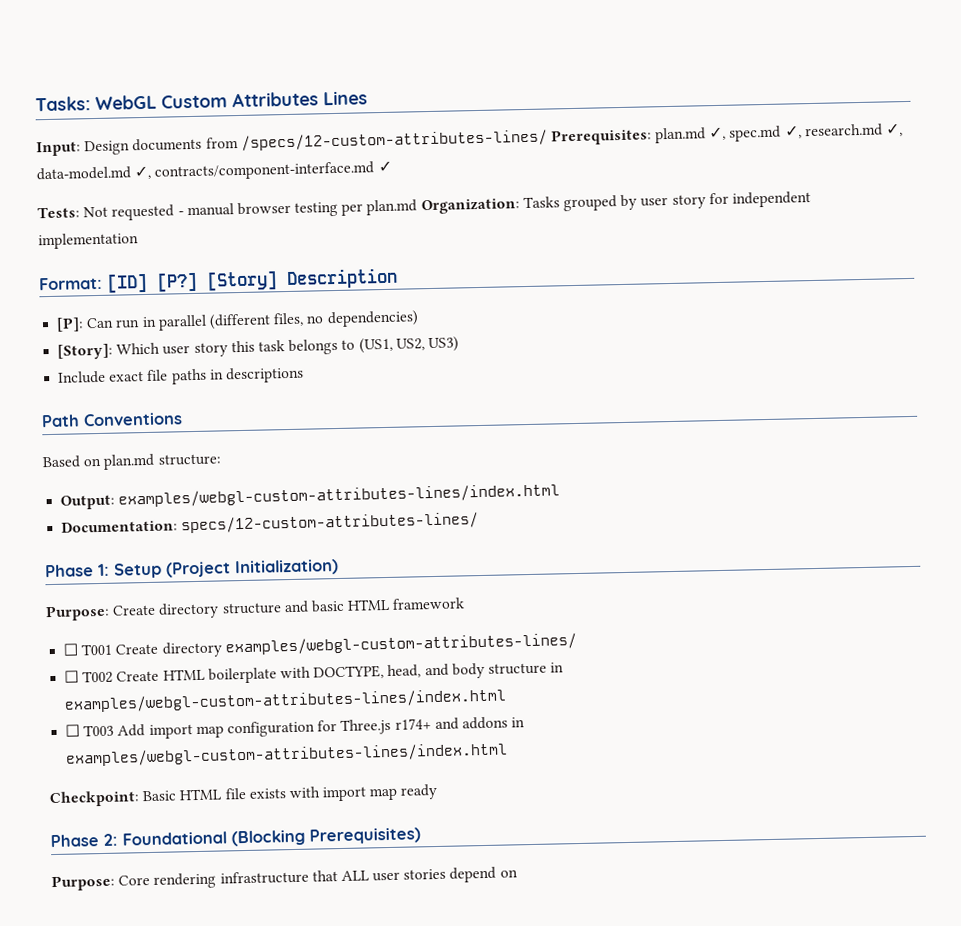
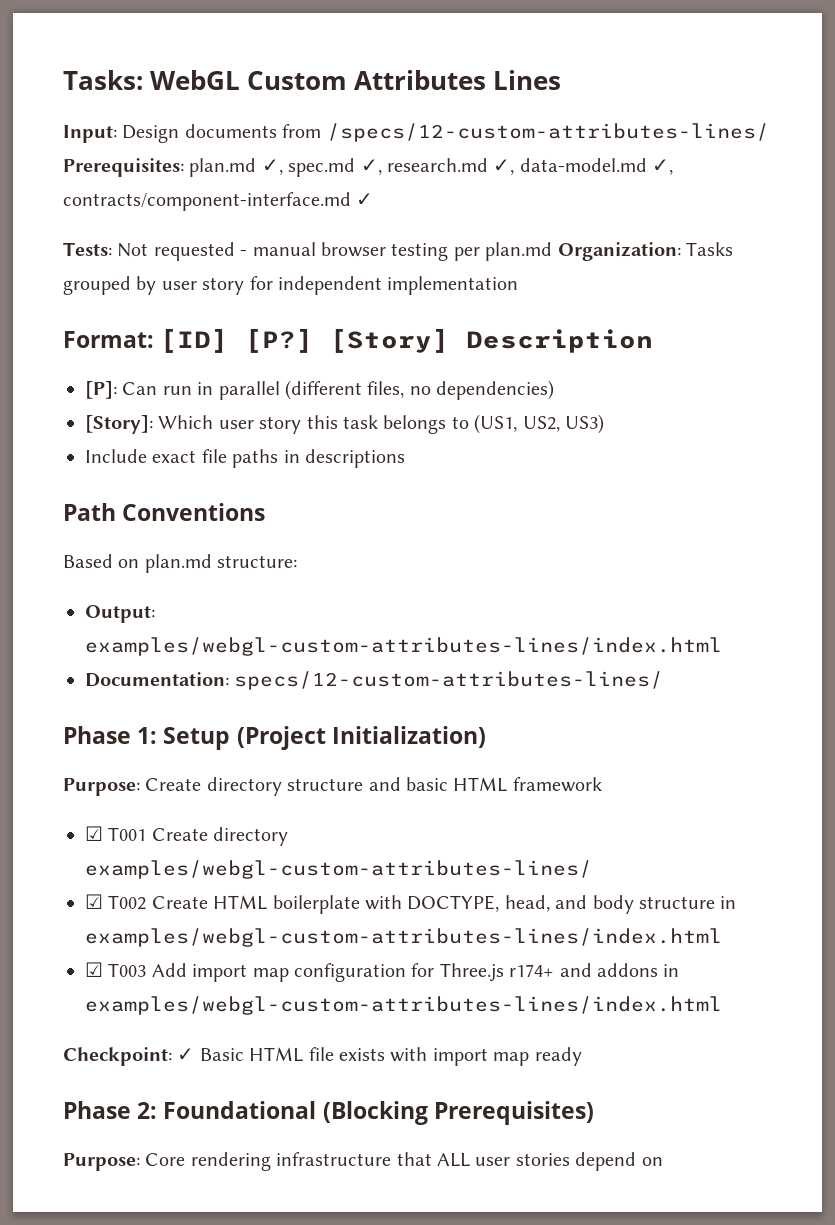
- ☐ T001 Create directory examples/webgl-custom-attributes-lines/
+ ☑ T001 Create directory examples/webgl-custom-attributes-lines/
- ☐ T002 Create HTML boilerplate with DOCTYPE, head, and body structure in examples/webgl-custom-attributes-lines/index.html
+ ☑ T002 Create HTML boilerplate with DOCTYPE, head, and body structure in examples/webgl-custom-attributes-lines/index.html
- ☐ T003 Add import map configuration for Three.js r174+ and addons in examples/webgl-custom-attributes-lines/index.html
+ ☑ T003 Add import map configuration for Three.js r174+ and addons in examples/webgl-custom-attributes-lines/index.html
- Checkpoint: Basic HTML file exists with import map ready
+ Checkpoint: ✓ Basic HTML file exists with import map ready

